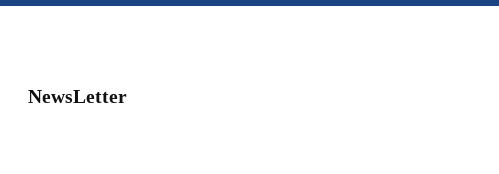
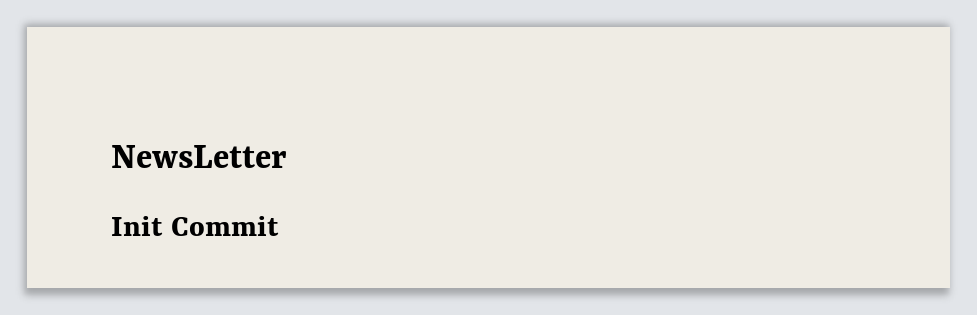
+ Init Commit

